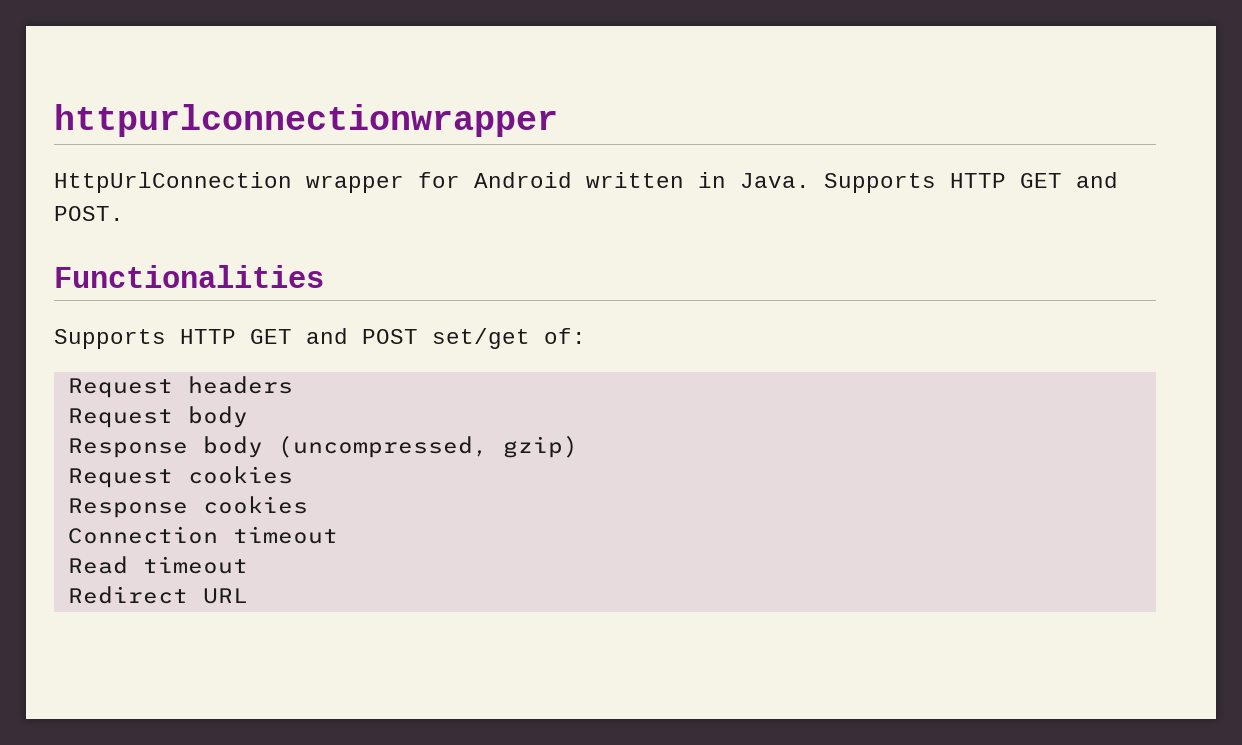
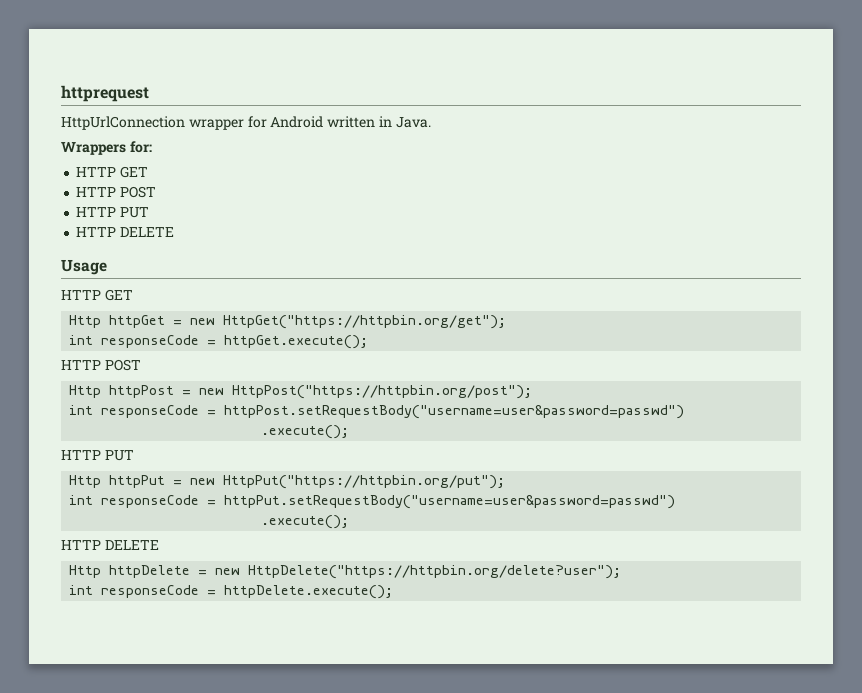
- httpurlconnectionwrapper
+ httprequest
- HttpUrlConnection wrapper for Android written in Java. Supports HTTP GET and POST.
- Functionalities
- Supports HTTP GET and POST set/get of:
- Request headers
- Request body
- Response body (uncompressed, gzip)
- Request cookies
- Response cookies
- Connection timeout
- Read timeout
- Redirect URL
+ HttpUrlConnection wrapper for Android written in Java.
+ Wrappers for:
+ HTTP GET
+ HTTP POST
+ HTTP PUT
+ HTTP DELETE
+ Usage
+ HTTP GET
+ Http httpGet = new HttpGet("https://httpbin.org/get");
+ int responseCode = httpGet.execute();
+ HTTP POST
+ Http httpPost = new HttpPost("https://httpbin.org/post");
+ int responseCode = httpPost.setRequestBody("username=user&password=passwd")
+ .execute();
+ HTTP PUT
+ Http httpPut = new HttpPut("https://httpbin.org/put");
+ int responseCode = httpPut.setRequestBody("username=user&password=passwd")
+ .execute();
+ HTTP DELETE
+ Http httpDelete = new HttpDelete("https://httpbin.org/delete?user");
+ int responseCode = httpDelete.execute();

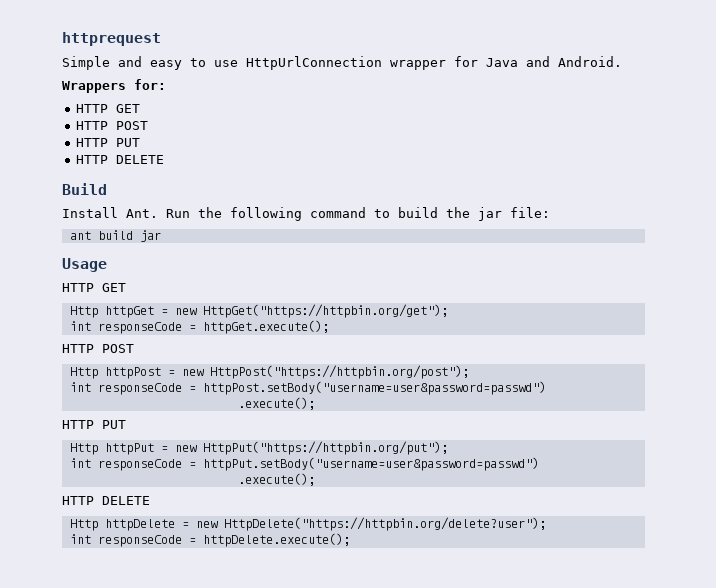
- HttpUrlConnection wrapper for Android written in Java.
+ Simple and easy to use HttpUrlConnection wrapper for Java and Android.
+ Build
+ Install Ant. Run the following command to build the jar file:
+ ant build jar
- int responseCode = httpPost.setRequestBody("username=user&password=passwd")
+ int responseCode = httpPost.setBody("username=user&password=passwd")
- int responseCode = httpPut.setRequestBody("username=user&password=passwd")
+ int responseCode = httpPut.setBody("username=user&password=passwd")

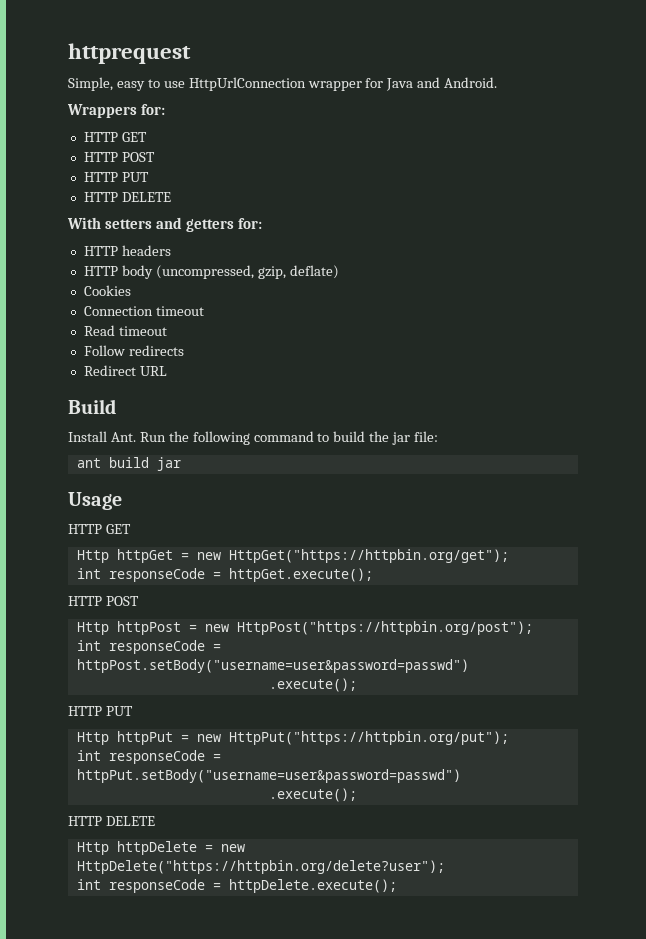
- Simple and easy to use HttpUrlConnection wrapper for Java and Android.
+ Simple, easy to use HttpUrlConnection wrapper for Java and Android.
+ With setters and getters for:
+ HTTP headers
+ HTTP body (uncompressed, gzip, deflate)
+ Cookies
+ Connection timeout
+ Read timeout
+ Follow redirects
+ Redirect URL

